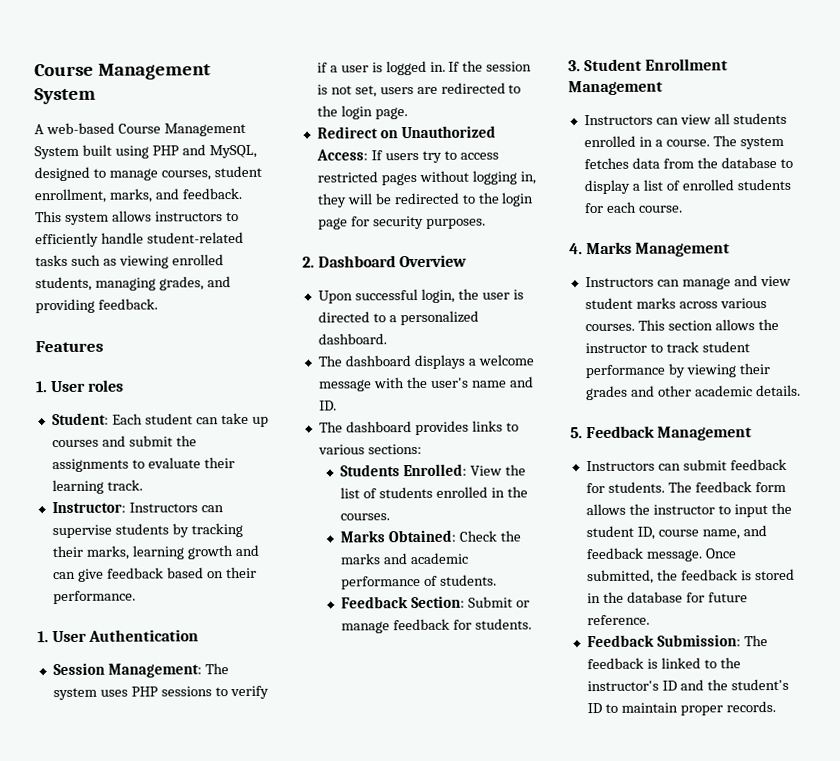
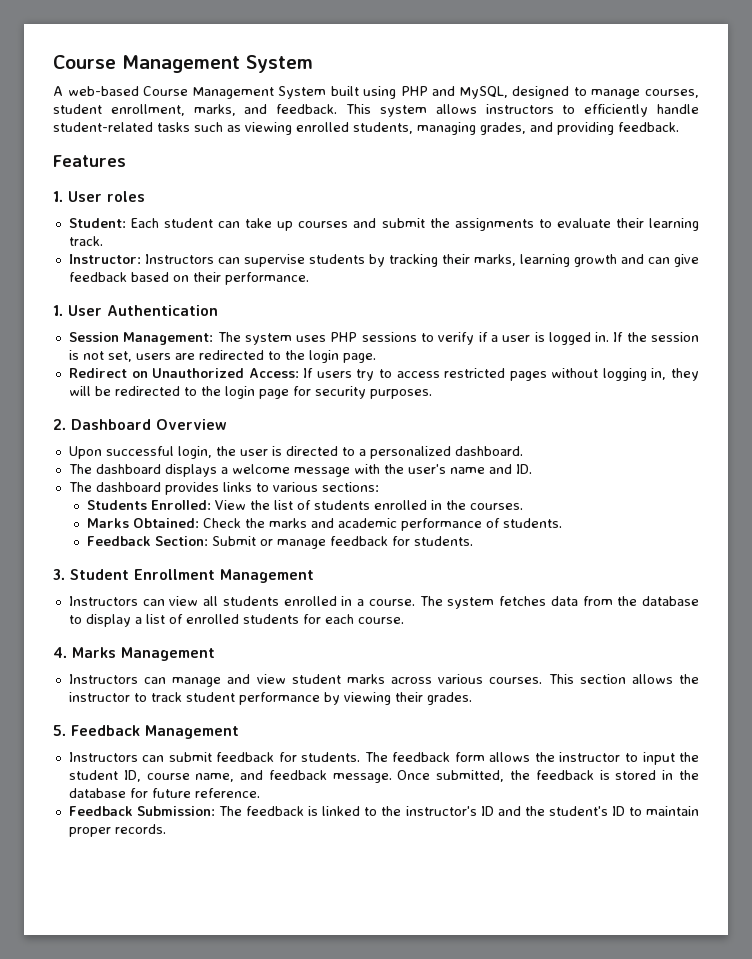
- This section allows the instructor to track student performance by viewing their grades and other academic details.
+ This section allows the instructor to track student performance by viewing their grades.

